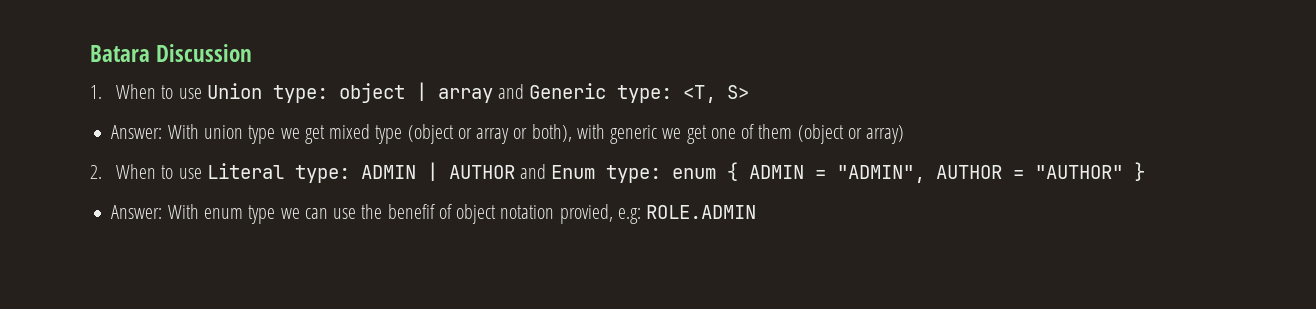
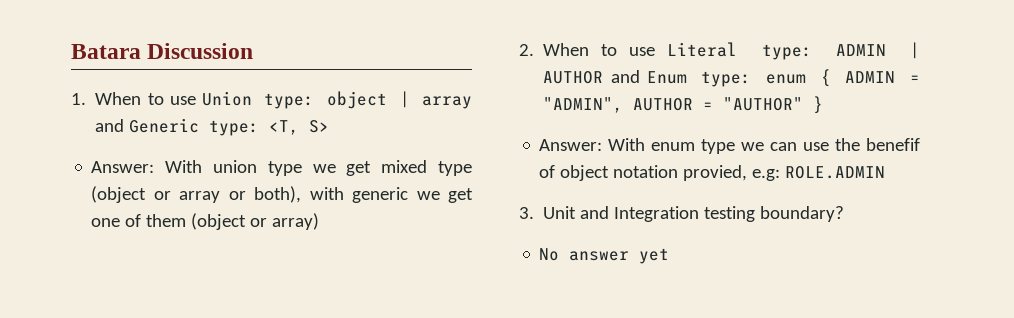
+ 3. Unit and Integration testing boundary?
+ No answer yet

